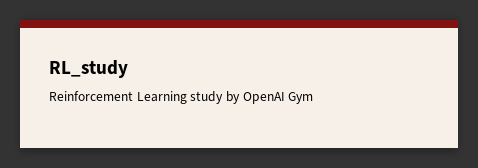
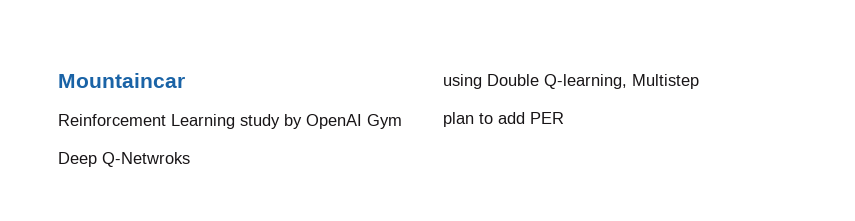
- RL_study
+ Mountaincar
+ Deep Q-Netwroks
+ using Double Q-learning, Multistep
+ plan to add PER

